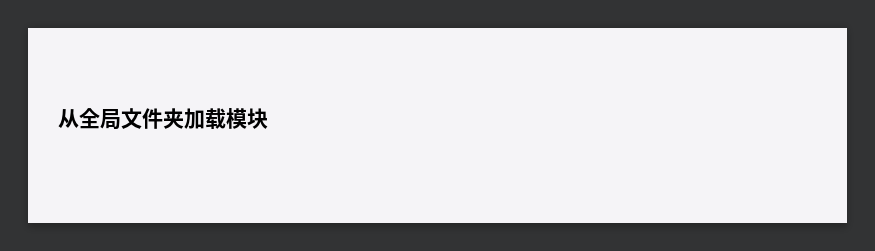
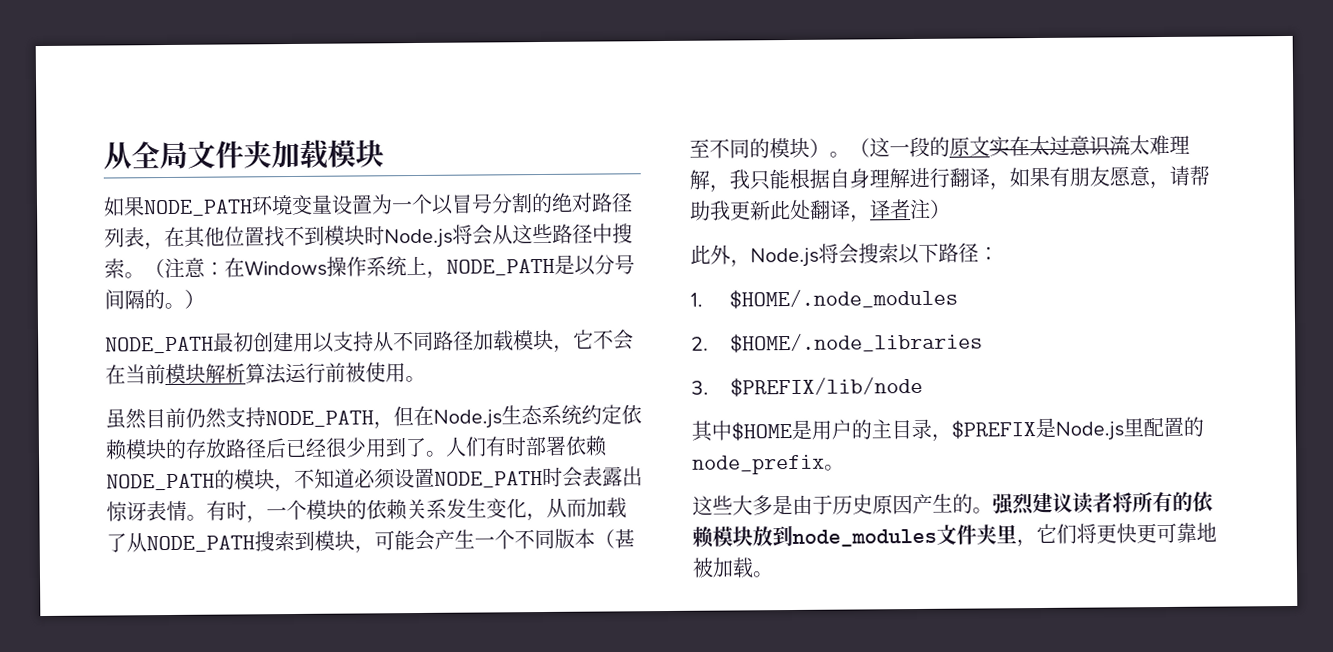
+ 如果NODE_PATH环境变量设置为一个以冒号分割的绝对路径列表，在其他位置找不到模块时Node.js将会从这些路径中搜索。（注意：在Windows操作系统上，NODE_PATH是以分号间隔的。）
+ NODE_PATH最初创建用以支持从不同路径加载模块，它不会在当前模块解析算法运行前被使用。
+ 虽然目前仍然支持NODE_PATH，但在Node.js生态系统约定依赖模块的存放路径后已经很少用到了。人们有时部署依赖NODE_PATH的模块，不知道必须设置NODE_PATH时会表露出惊讶表情。有时，一个模块的依赖关系发生变化，从而加载了从NODE_PATH搜索到模块，可能会产生一个不同版本（甚至不同的模块）。（这一段的原文实在太过意识流太难理解，我只能根据自身理解进行翻译，如果有朋友愿意，请帮助我更新此处翻译，译者注）
+ 此外，Node.js将会搜索以下路径：
+ 1. $HOME/.node_modules
+ 2. $HOME/.node_libraries
+ 3. $PREFIX/lib/node
+ 其中$HOME是用户的主目录，$PREFIX是Node.js里配置的node_prefix。
+ 这些大多是由于历史原因产生的。强烈建议读者将所有的依赖模块放到node_modules文件夹里，它们将更快更可靠地被加载。

